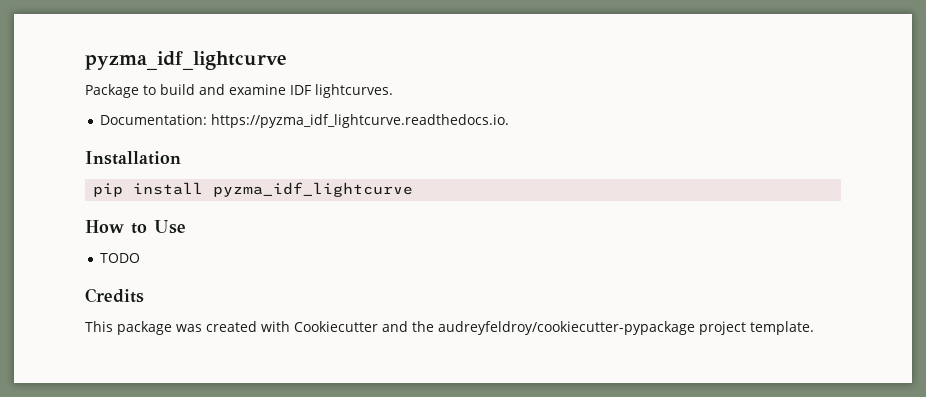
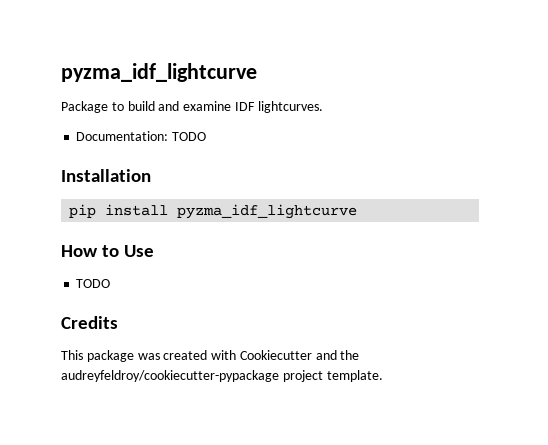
- Documentation: https://pyzma_idf_lightcurve.readthedocs.io.
+ Documentation: TODO

